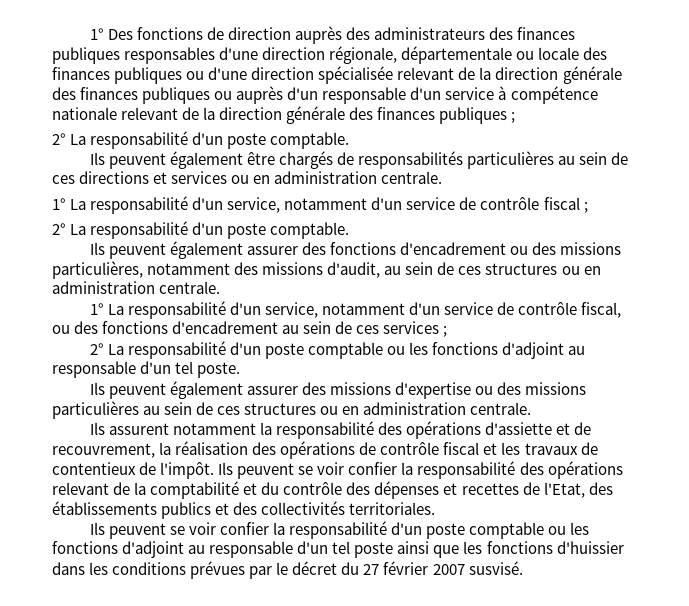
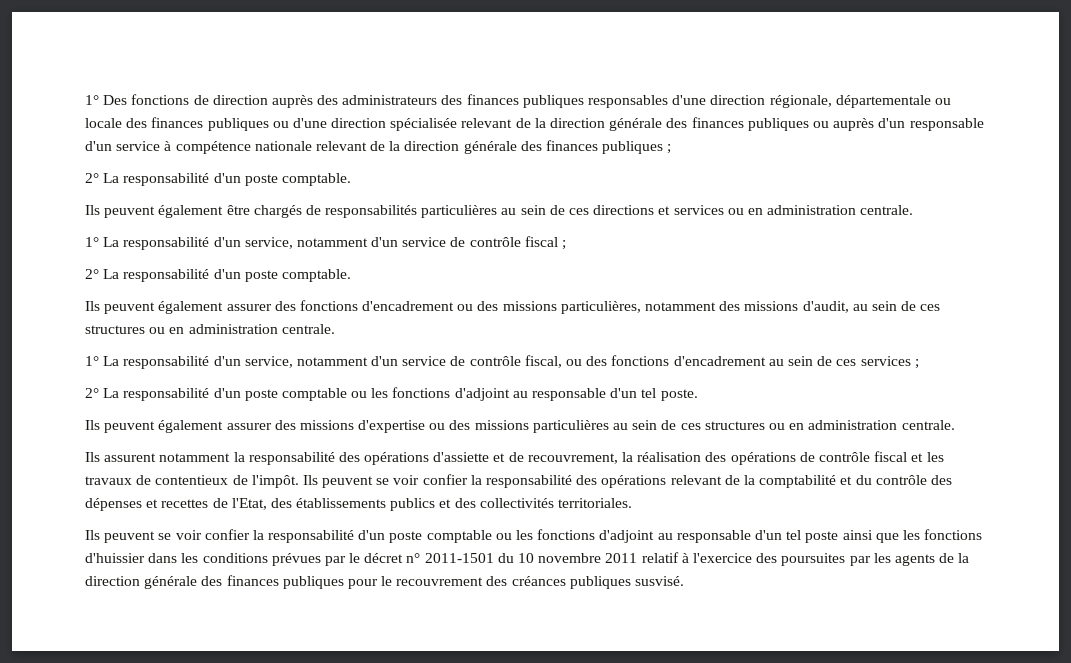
- Ils peuvent se voir confier la responsabilité d'un poste comptable ou les fonctions d'adjoint au responsable d'un tel poste ainsi que les fonctions d'huissier dans les conditions prévues par le décret du 27 février 2007 susvisé.
+ Ils peuvent se voir confier la responsabilité d'un poste comptable ou les fonctions d'adjoint au responsable d'un tel poste ainsi que les fonctions d'huissier dans les conditions prévues par le décret n° 2011-1501 du 10 novembre 2011 relatif à l'exercice des poursuites par les agents de la direction générale des finances publiques pour le recouvrement des créances publiques susvisé.

